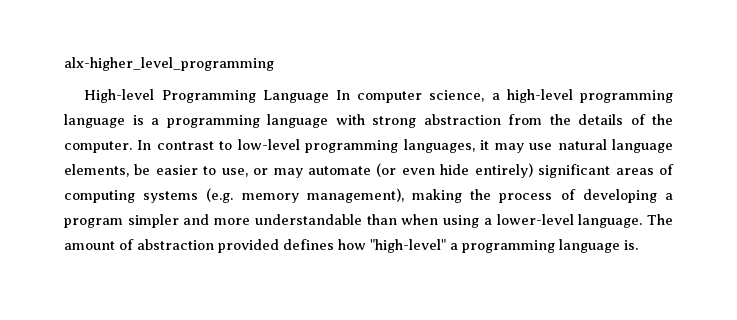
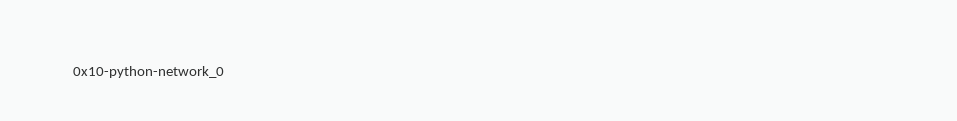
- alx-higher_level_programming
- High-level Programming Language In computer science, a high-level programming language is a programming language with strong abstraction from the details of the computer. In contrast to low-level programming languages, it may use natural language elements, be easier to use, or may automate (or even hide entirely) significant areas of computing systems (e.g. memory management), making the process of developing a program simpler and more understandable than when using a lower-level language. The amount of abstraction provided defines how "high-level" a programming language is.
+ 0x10-python-network_0

